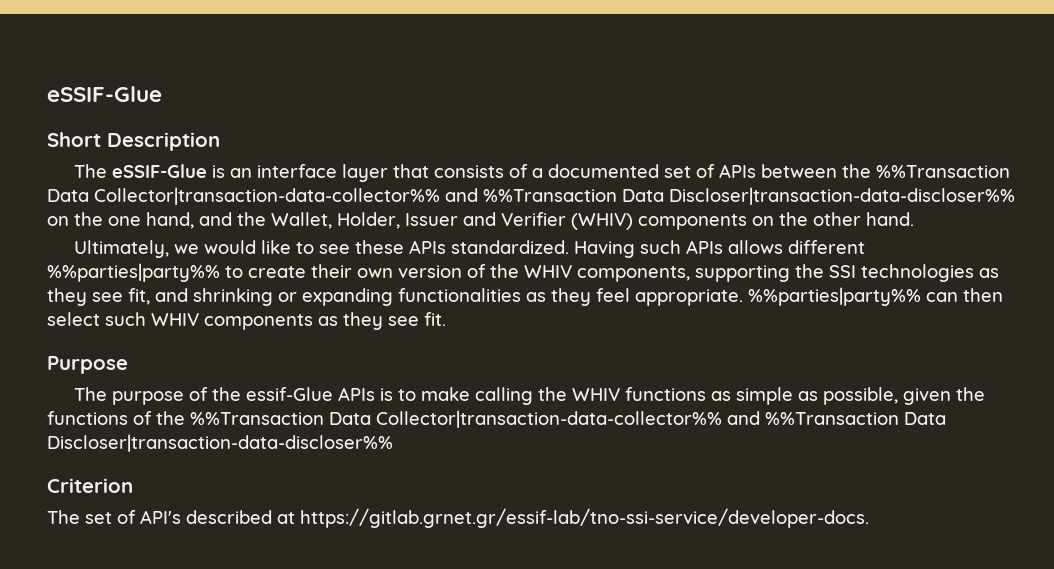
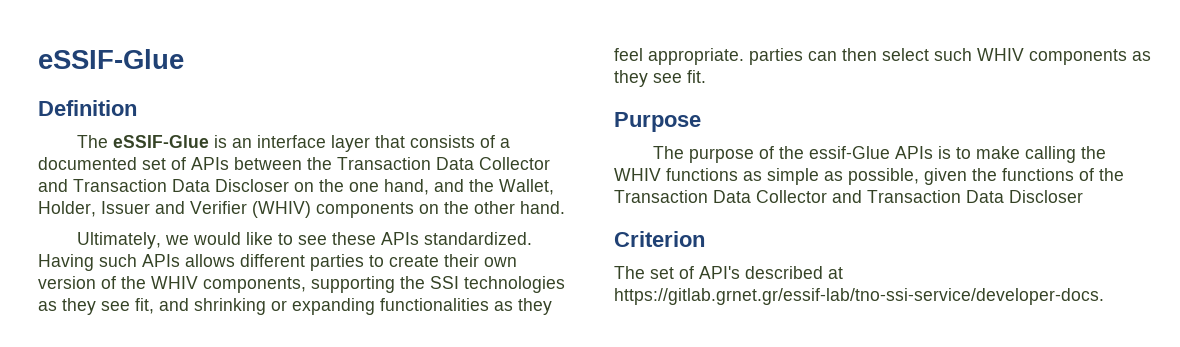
- Short Description
+ Definition
- The eSSIF-Glue is an interface layer that consists of a documented set of APIs between the %%Transaction Data Collector|transaction-data-collector%% and %%Transaction Data Discloser|transaction-data-discloser%% on the one hand, and the Wallet, Holder, Issuer and Verifier (WHIV) components on the other hand.
+ The eSSIF-Glue is an interface layer that consists of a documented set of APIs between the Transaction Data Collector and Transaction Data Discloser on the one hand, and the Wallet, Holder, Issuer and Verifier (WHIV) components on the other hand.
- Having such APIs allows different %%parties|party%% to create their own version of the WHIV components, supporting the SSI technologies as they see fit, and shrinking or expanding functionalities as they feel appropriate. %%parties|party%% can then select such WHIV components as they see fit.
+ Having such APIs allows different parties to create their own version of the WHIV components, supporting the SSI technologies as they see fit, and shrinking or expanding functionalities as they feel appropriate. parties can then select such WHIV components as they see fit.
- The purpose of the essif-Glue APIs is to make calling the WHIV functions as simple as possible, given the functions of the %%Transaction Data Collector|transaction-data-collector%% and %%Transaction Data Discloser|transaction-data-discloser%%
+ The purpose of the essif-Glue APIs is to make calling the WHIV functions as simple as possible, given the functions of the Transaction Data Collector and Transaction Data Discloser

